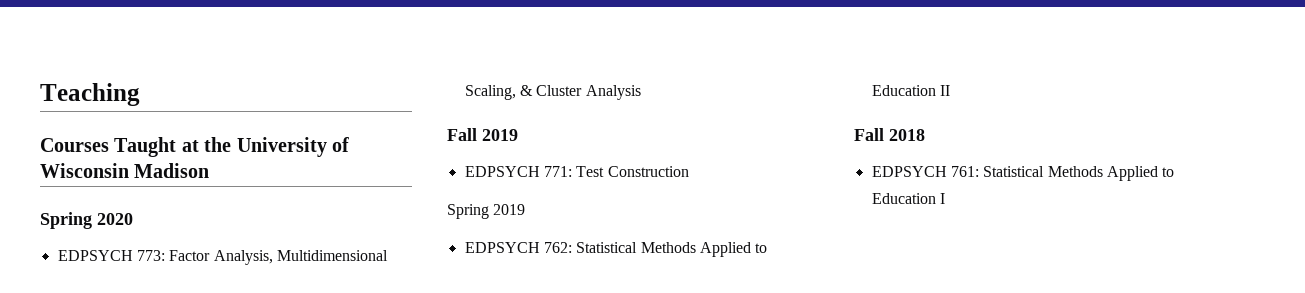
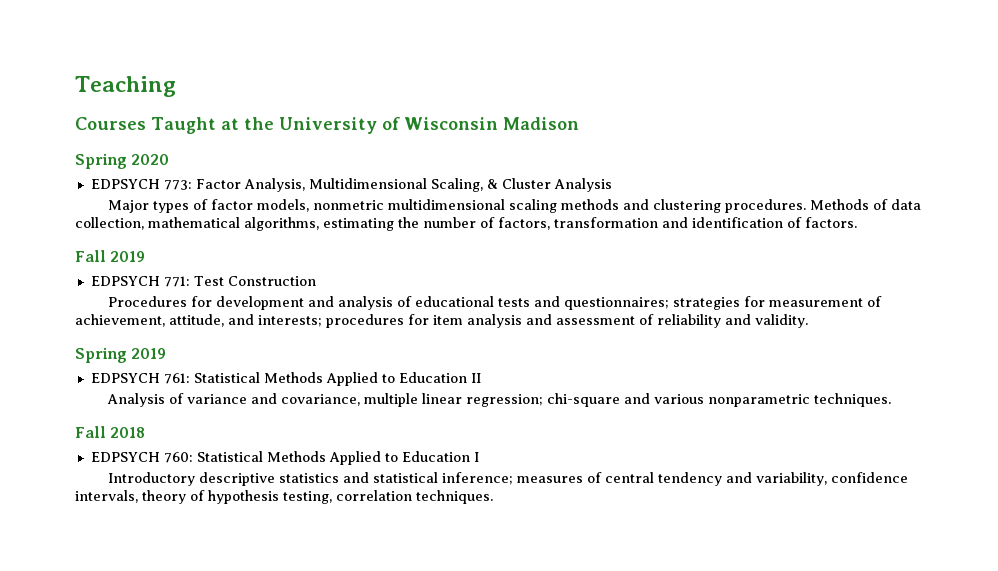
+ Major types of factor models, nonmetric multidimensional scaling methods and clustering procedures. Methods of data collection, mathematical algorithms, estimating the number of factors, transformation and identification of factors.
+ Procedures for development and analysis of educational tests and questionnaires; strategies for measurement of achievement, attitude, and interests; procedures for item analysis and assessment of reliability and validity.
  Spring 2019
- EDPSYCH 762: Statistical Methods Applied to Education II
- Fall 2018
- EDPSYCH 761: Statistical Methods Applied to Education I
+ EDPSYCH 761: Statistical Methods Applied to Education II
+ Analysis of variance and covariance, multiple linear regression; chi-square and various nonparametric techniques.
+ Fall 2018
+ EDPSYCH 760: Statistical Methods Applied to Education I
+ Introductory descriptive statistics and statistical inference; measures of central tendency and variability, confidence intervals, theory of hypothesis testing, correlation techniques.

